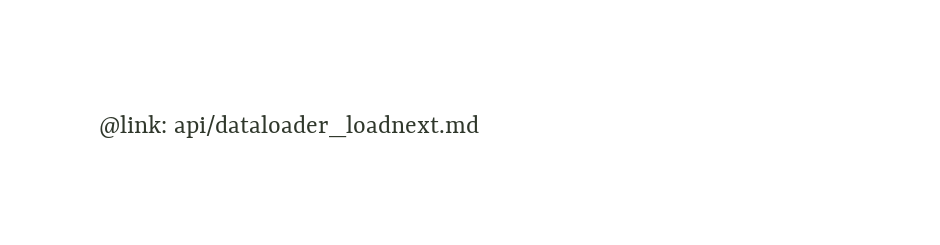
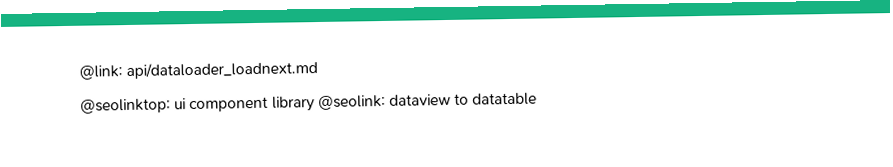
+ @seolinktop: ui component library @seolink: dataview to datatable

